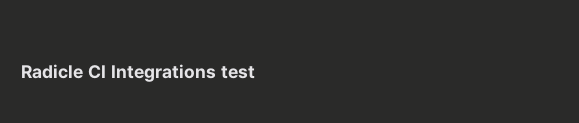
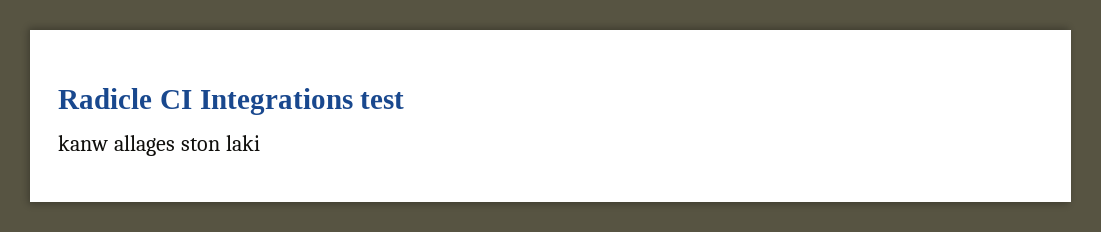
+ kanw allages ston laki

